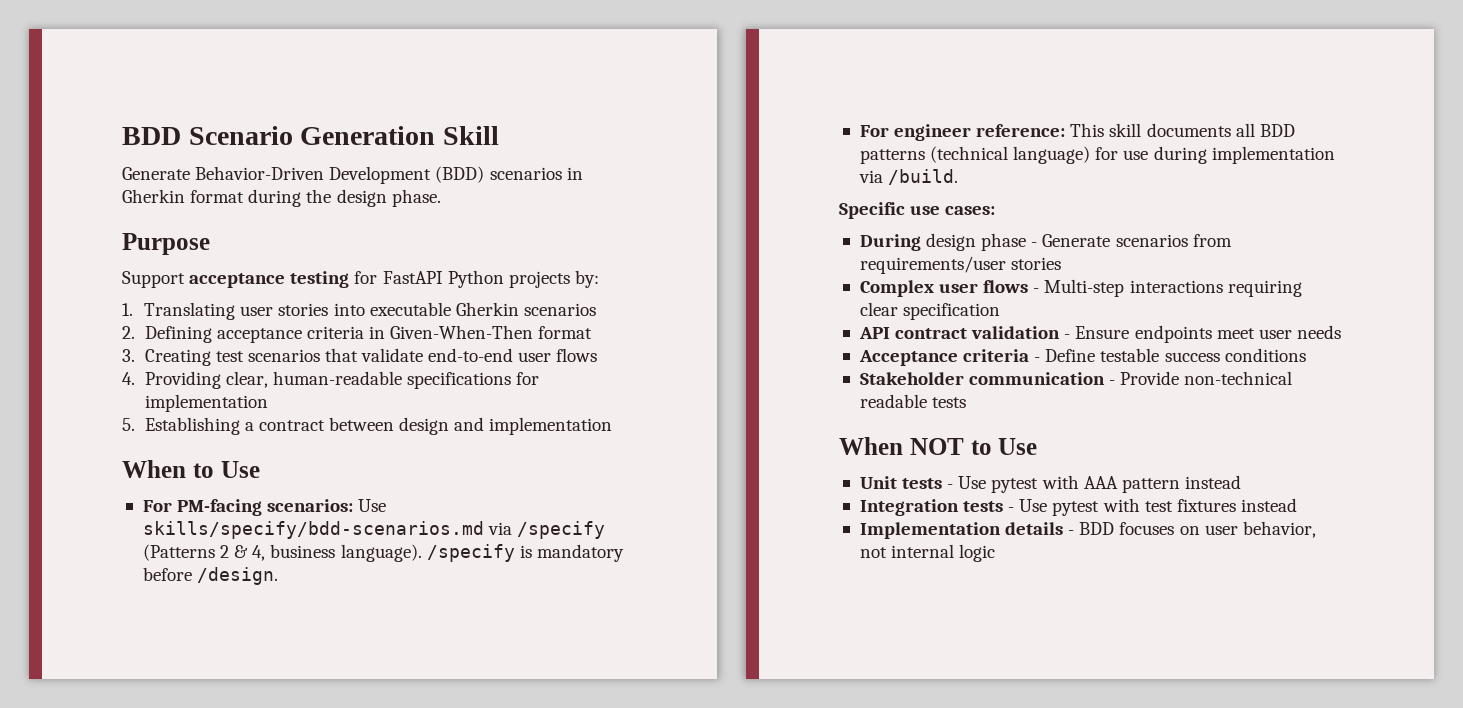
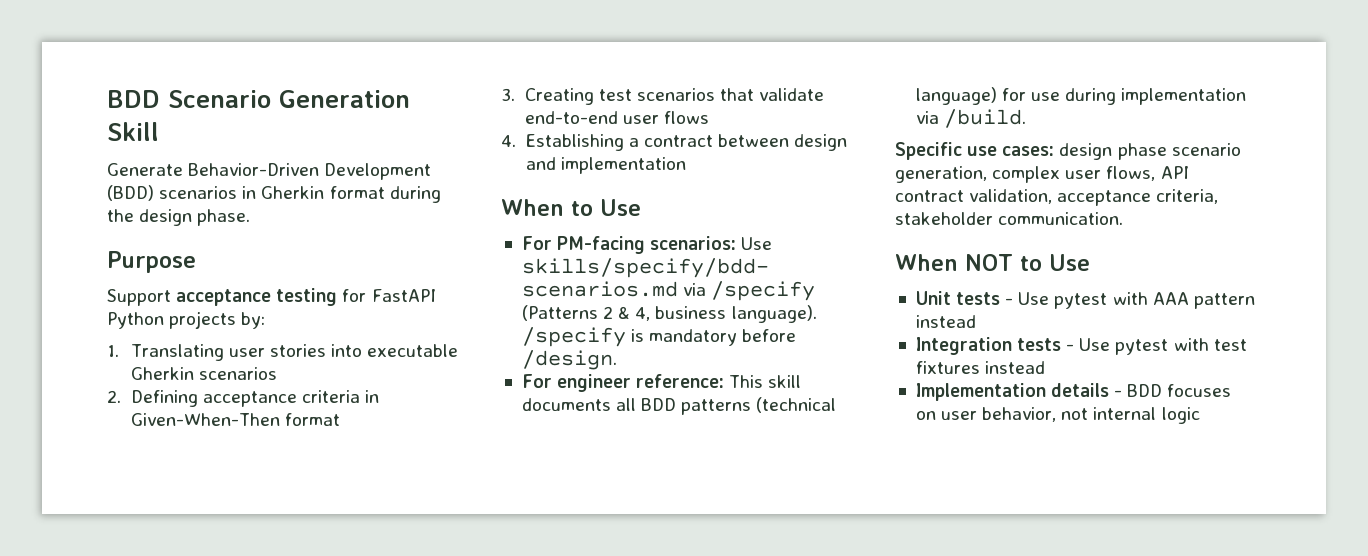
- 4. Providing clear, human-readable specifications for implementation
- 5. Establishing a contract between design and implementation
+ 4. Establishing a contract between design and implementation
- Specific use cases:
- During design phase - Generate scenarios from requirements/user stories
- Complex user flows - Multi-step interactions requiring clear specification
- API contract validation - Ensure endpoints meet user needs
- Acceptance criteria - Define testable success conditions
- Stakeholder communication - Provide non-technical readable tests
+ Specific use cases: design phase scenario generation, complex user flows, API contract validation, acceptance criteria, stakeholder communication.

